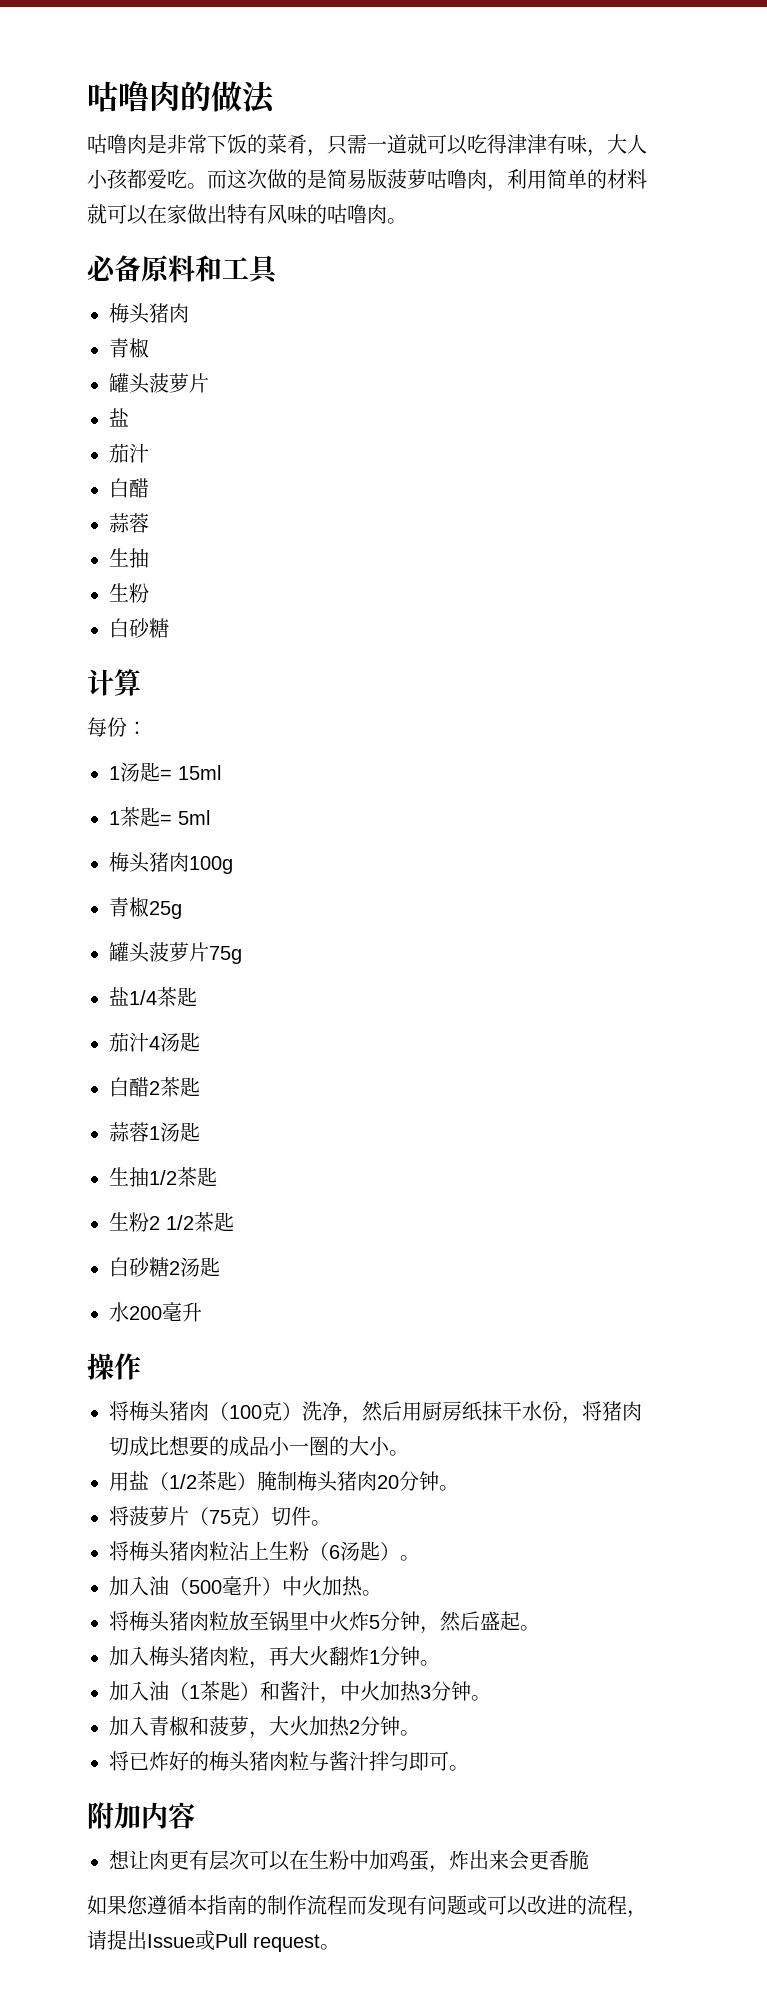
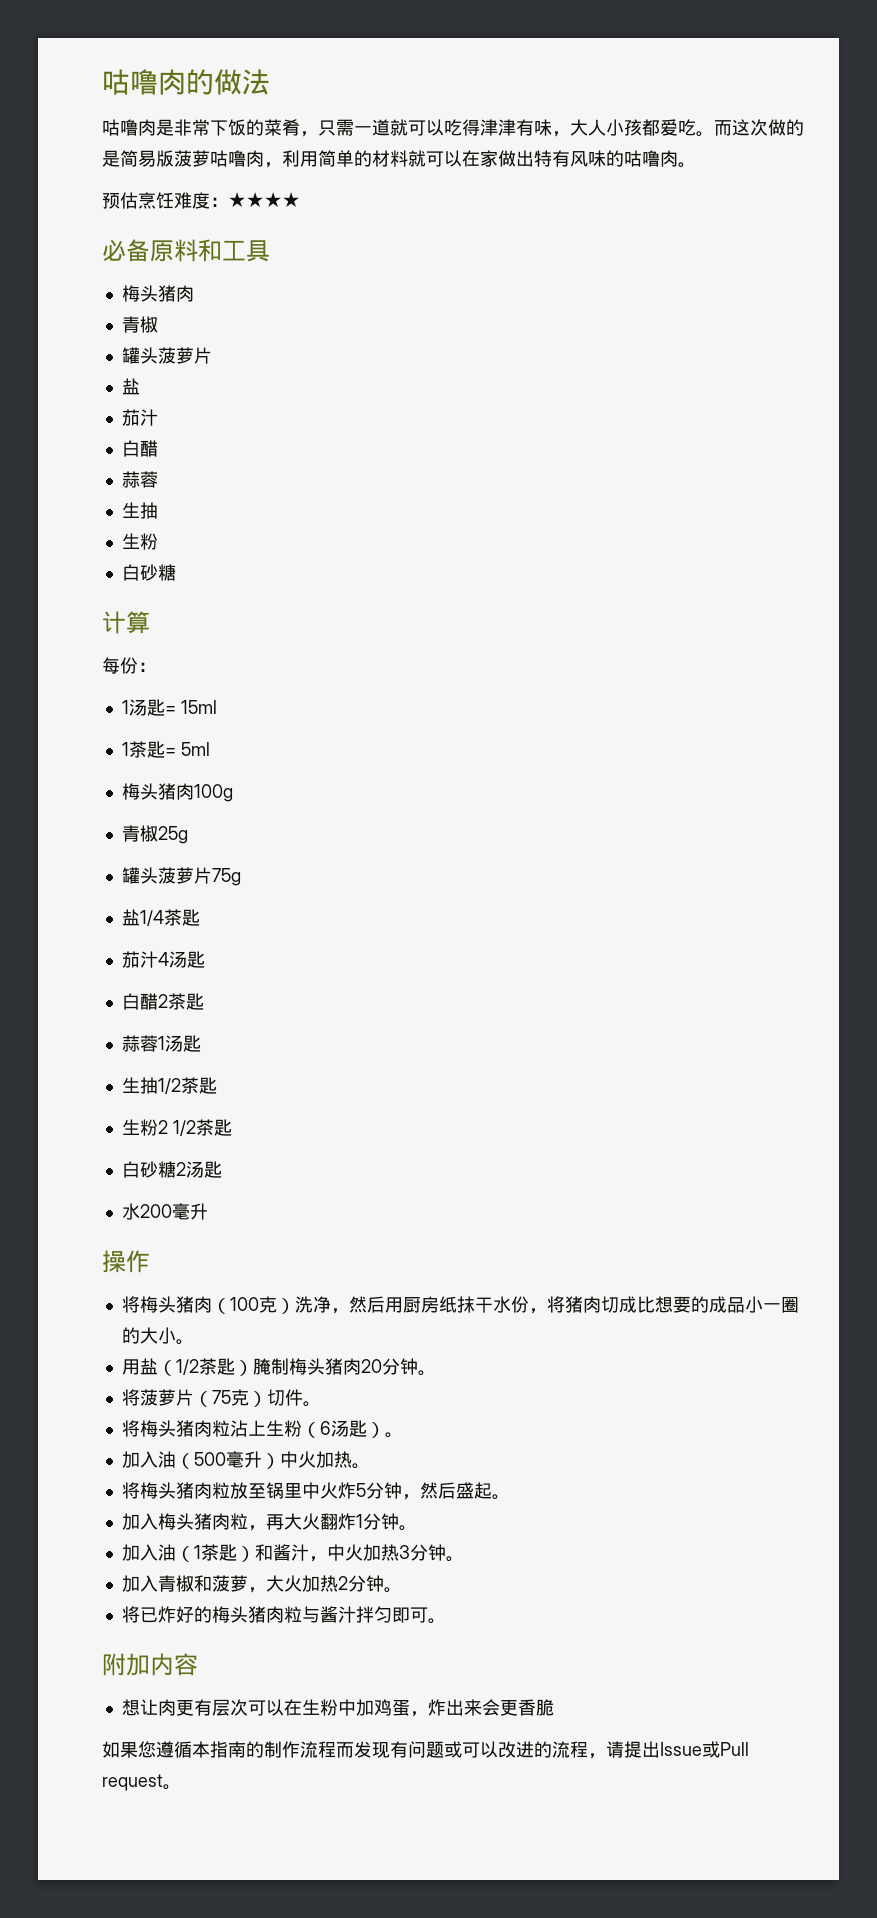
+ 预估烹饪难度：★★★★

